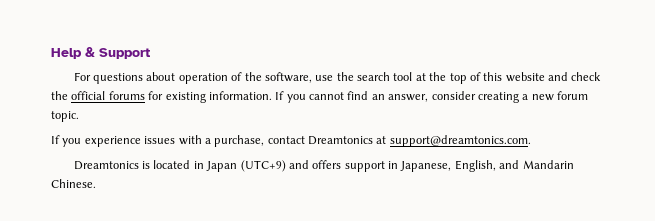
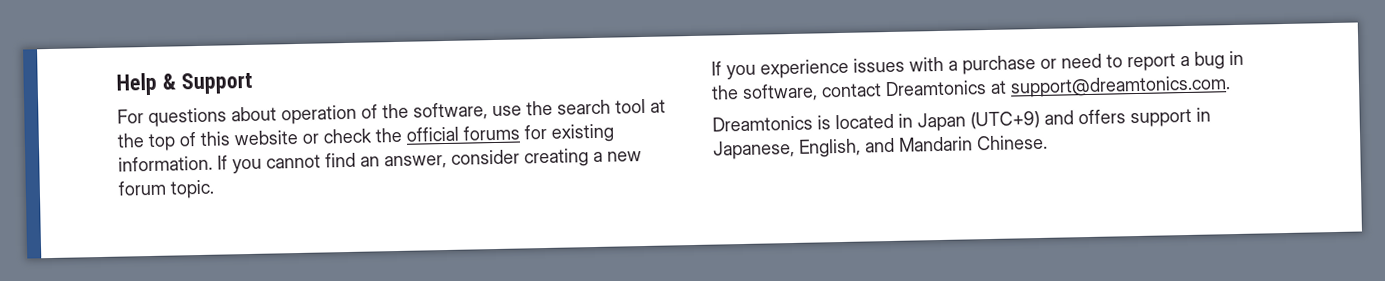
- For questions about operation of the software, use the search tool at the top of this website and check the official forums for existing information.
+ For questions about operation of the software, use the search tool at the top of this website or check the official forums for existing information.
- If you experience issues with a purchase, contact Dreamtonics at support@dreamtonics.com.
+ If you experience issues with a purchase or need to report a bug in the software, contact Dreamtonics at support@dreamtonics.com.

